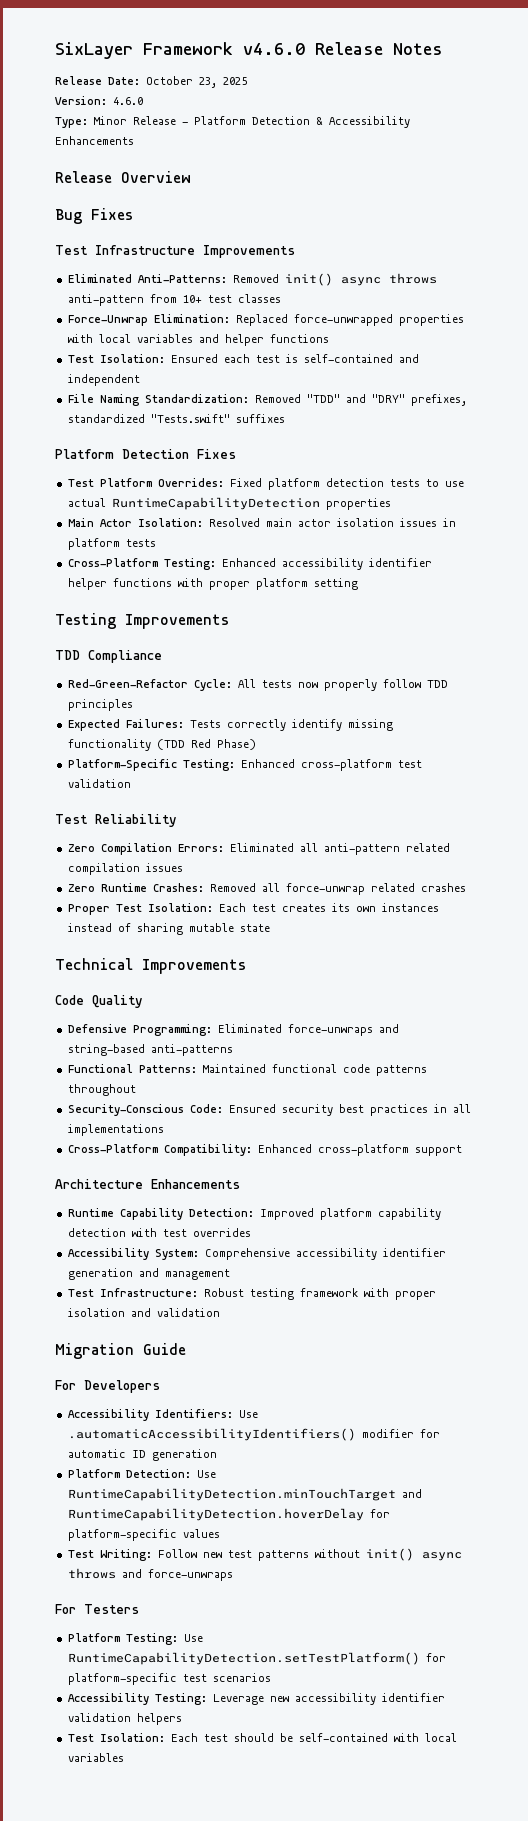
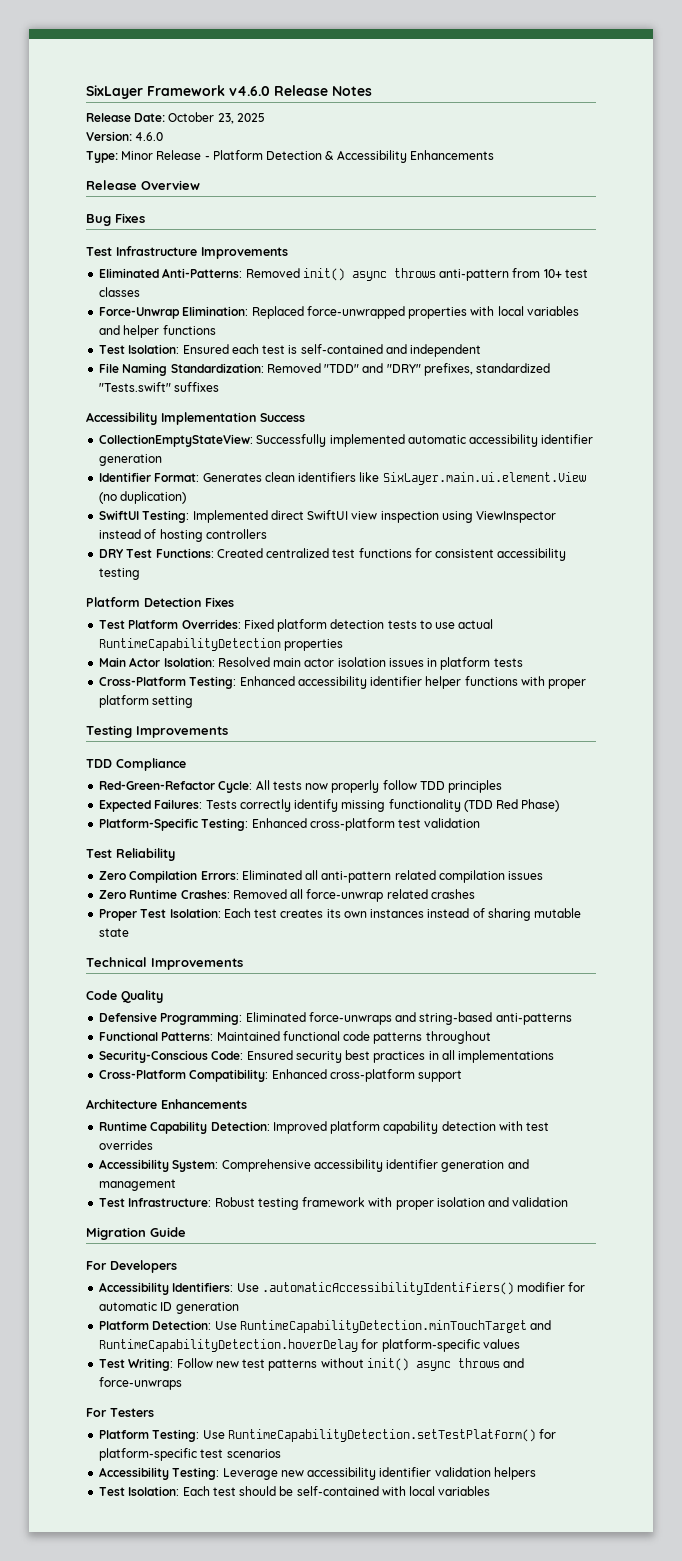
+ Accessibility Implementation Success
+ CollectionEmptyStateView: Successfully implemented automatic accessibility identifier generation
+ Identifier Format: Generates clean identifiers like SixLayer.main.ui.element.View (no duplication)
+ SwiftUI Testing: Implemented direct SwiftUI view inspection using ViewInspector instead of hosting controllers
+ DRY Test Functions: Created centralized test functions for consistent accessibility testing

